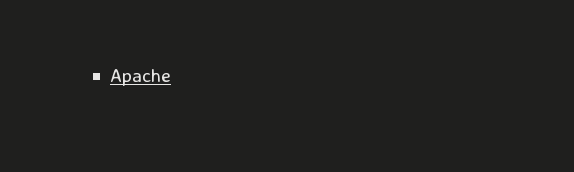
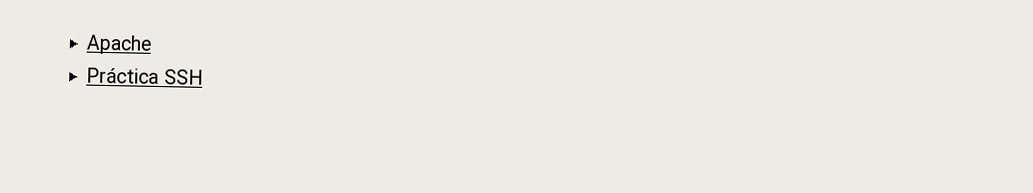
+ Práctica SSH

